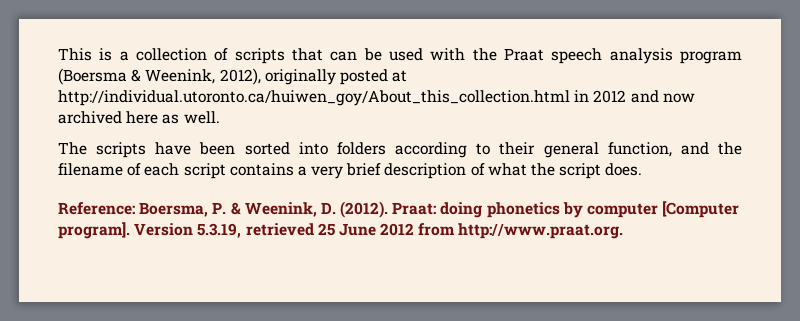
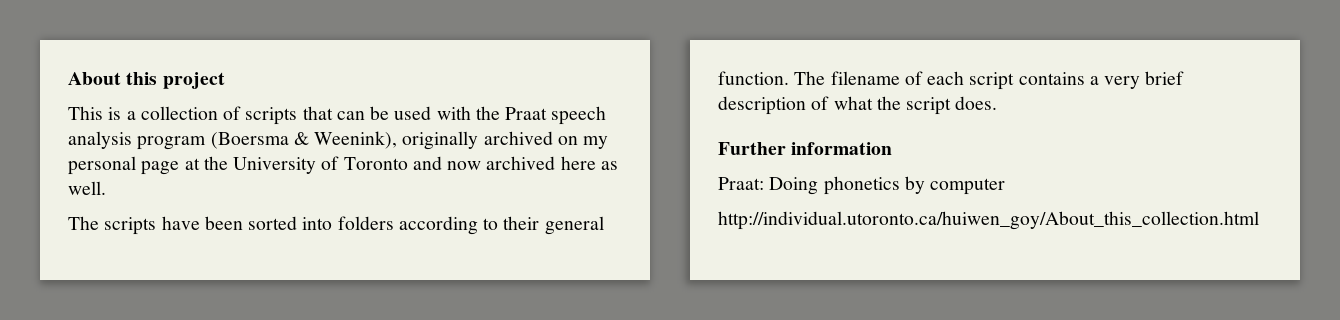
+ About this project
- This is a collection of scripts that can be used with the Praat speech analysis program (Boersma & Weenink, 2012), originally posted at http://individual.utoronto.ca/huiwen_goy/About_this_collection.html in 2012 and now archived here as well.
+ This is a collection of scripts that can be used with the Praat speech analysis program (Boersma & Weenink), originally archived on my personal page at the University of Toronto and now archived here as well.
- The scripts have been sorted into folders according to their general function, and the filename of each script contains a very brief description of what the script does.
+ The scripts have been sorted into folders according to their general function. The filename of each script contains a very brief description of what the script does.
- Reference: Boersma, P. & Weenink, D. (2012). Praat: doing phonetics by computer [Computer program]. Version 5.3.19, retrieved 25 June 2012 from http://www.praat.org.
+ Further information
+ Praat: Doing phonetics by computer
+ http://individual.utoronto.ca/huiwen_goy/About_this_collection.html

